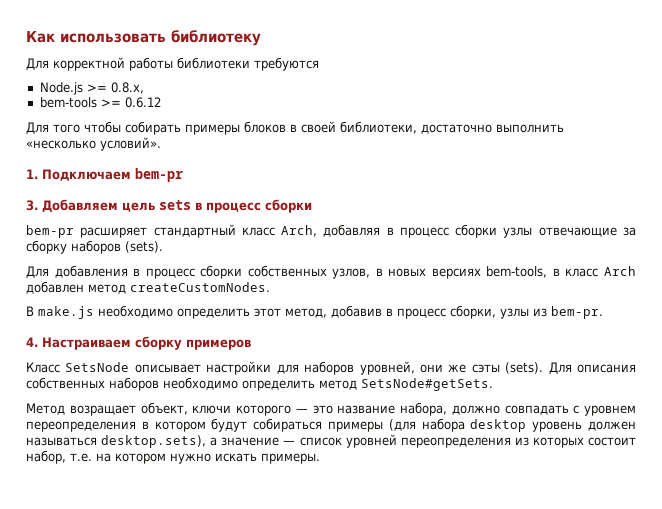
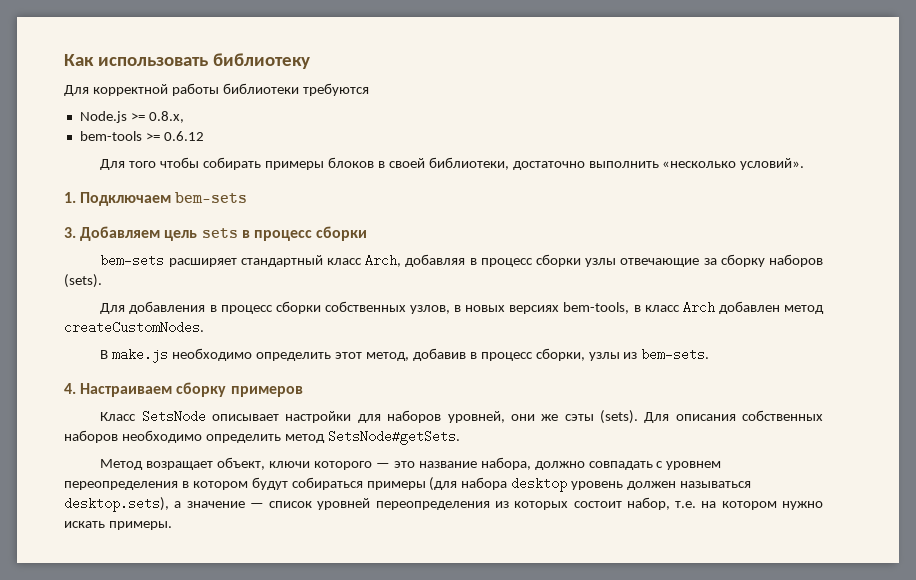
- 1. Подключаем bem-pr
+ 1. Подключаем bem-sets
- bem-pr расширяет стандартный класс Arch, добавляя в процесс сборки узлы отвечающие за сборку наборов (sets).
+ bem-sets расширяет стандартный класс Arch, добавляя в процесс сборки узлы отвечающие за сборку наборов (sets).
- В make.js необходимо определить этот метод, добавив в процесс сборки, узлы из bem-pr.
+ В make.js необходимо определить этот метод, добавив в процесс сборки, узлы из bem-sets.

